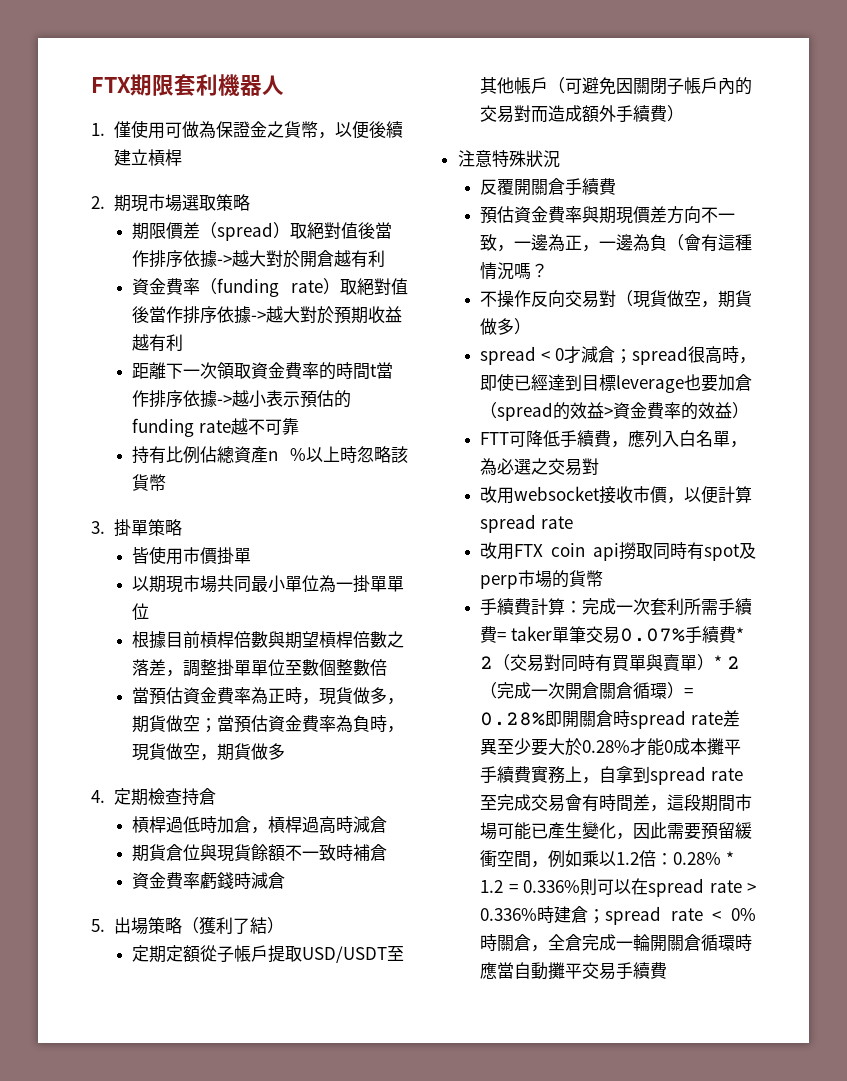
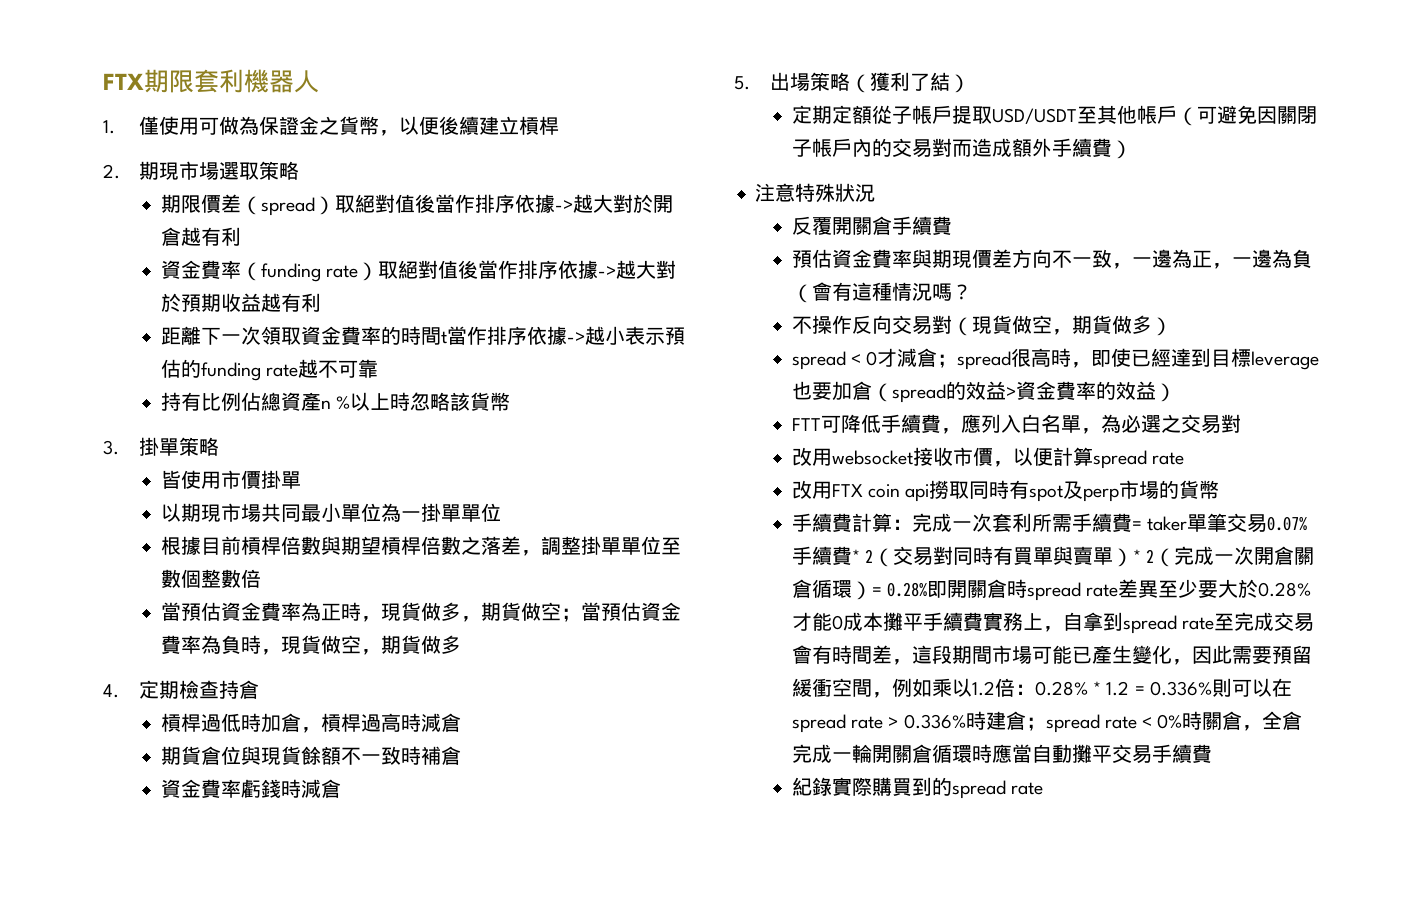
+ 紀錄實際購買到的spread rate

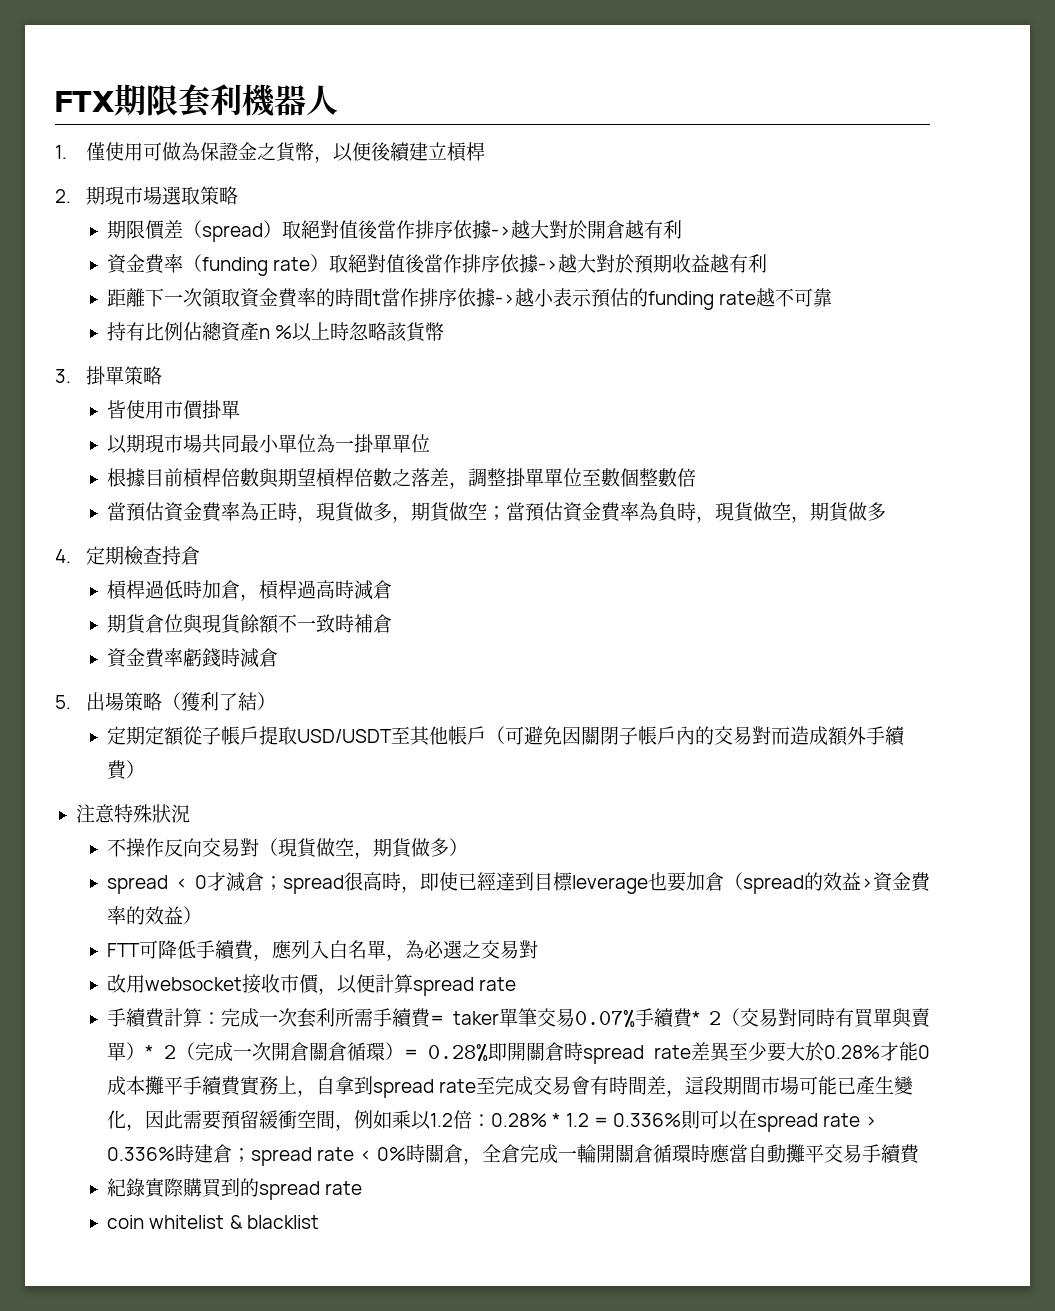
- 反覆開關倉手續費
- 預估資金費率與期現價差方向不一致，一邊為正，一邊為負（會有這種情況嗎？
- 改用FTX coin api撈取同時有spot及perp市場的貨幣
+ coin whitelist & blacklist

